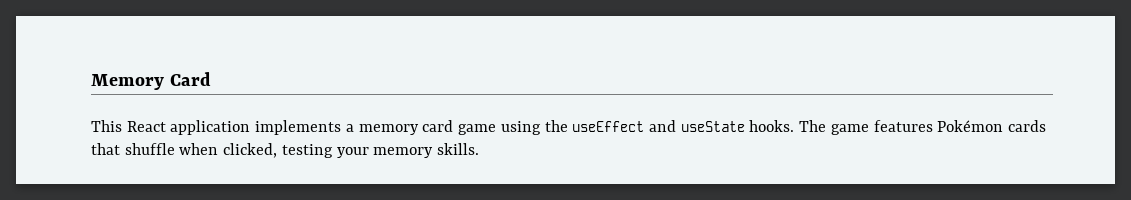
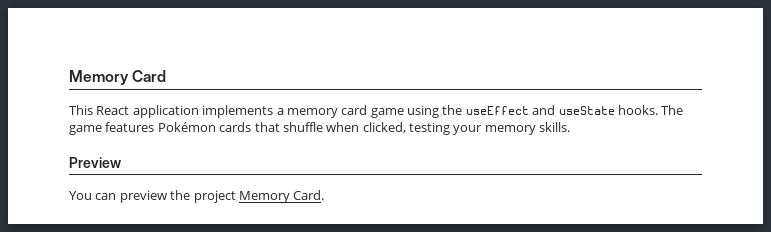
+ Preview
+ You can preview the project Memory Card.

